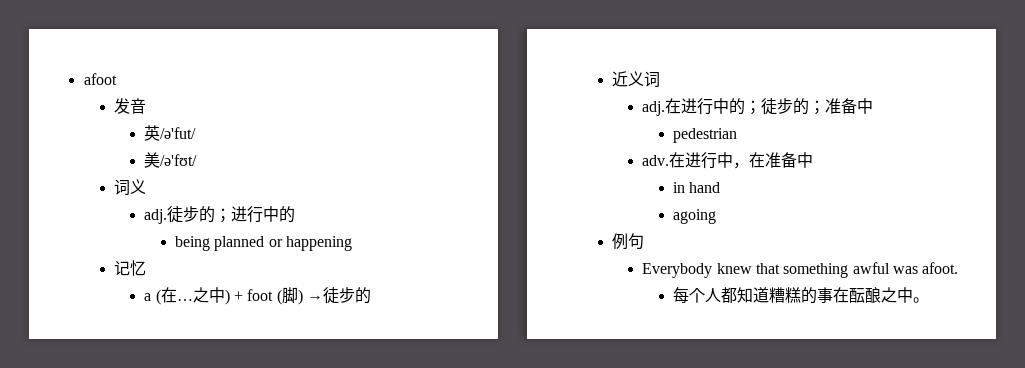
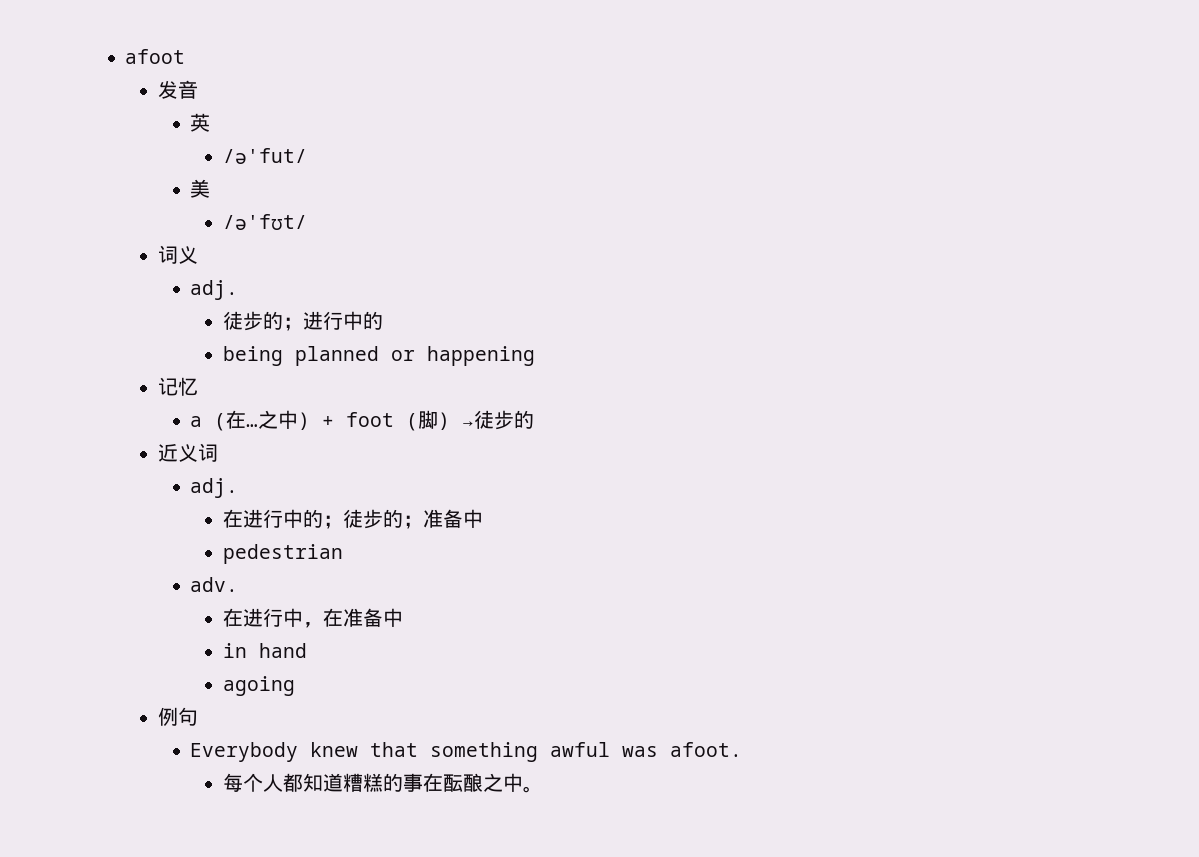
- 英/ə'fut/
+ 英
+ /ə'fut/
- 美/ə'fʊt/
+ 美
+ /ə'fʊt/
  词义
- adj.徒步的；进行中的
+ adj.
+ 徒步的；进行中的
  近义词
- adj.在进行中的；徒步的；准备中
+ adj.
+ 在进行中的；徒步的；准备中
- adv.在进行中，在准备中
+ adv.
+ 在进行中，在准备中

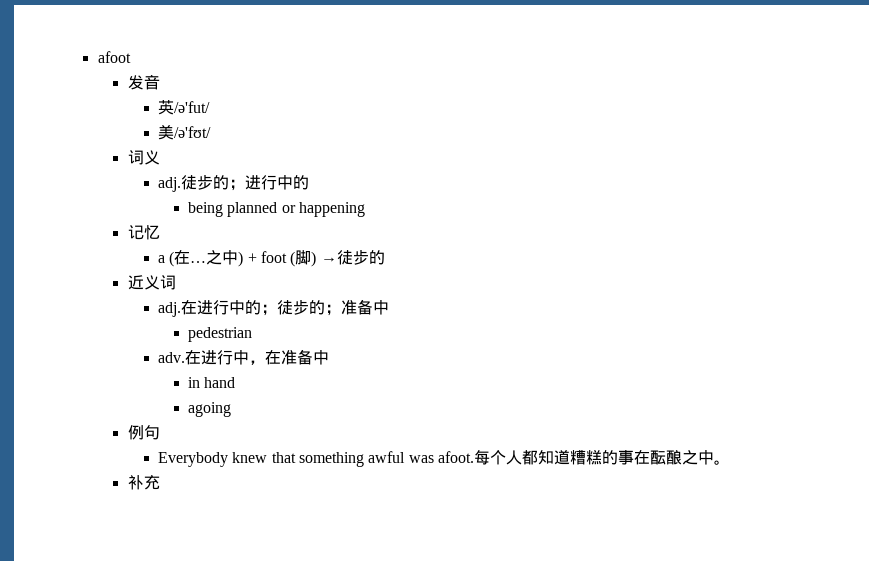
- 英
- /ə'fut/
+ 英/ə'fut/
- 美
- /ə'fʊt/
+ 美/ə'fʊt/
  词义
- adj.
- 徒步的；进行中的
+ adj.徒步的；进行中的
  近义词
- adj.
- 在进行中的；徒步的；准备中
+ adj.在进行中的；徒步的；准备中
- adv.
- 在进行中，在准备中
+ adv.在进行中，在准备中
- Everybody knew that something awful was afoot.
- 每个人都知道糟糕的事在酝酿之中。
+ Everybody knew that something awful was afoot.每个人都知道糟糕的事在酝酿之中。
+ 补充

